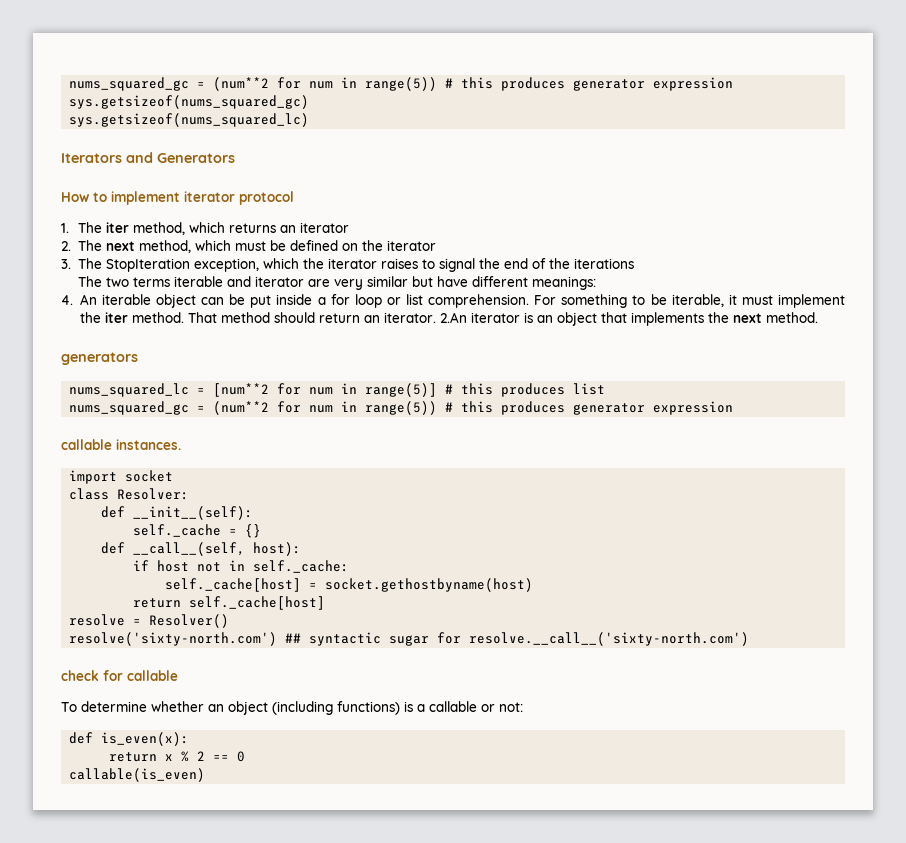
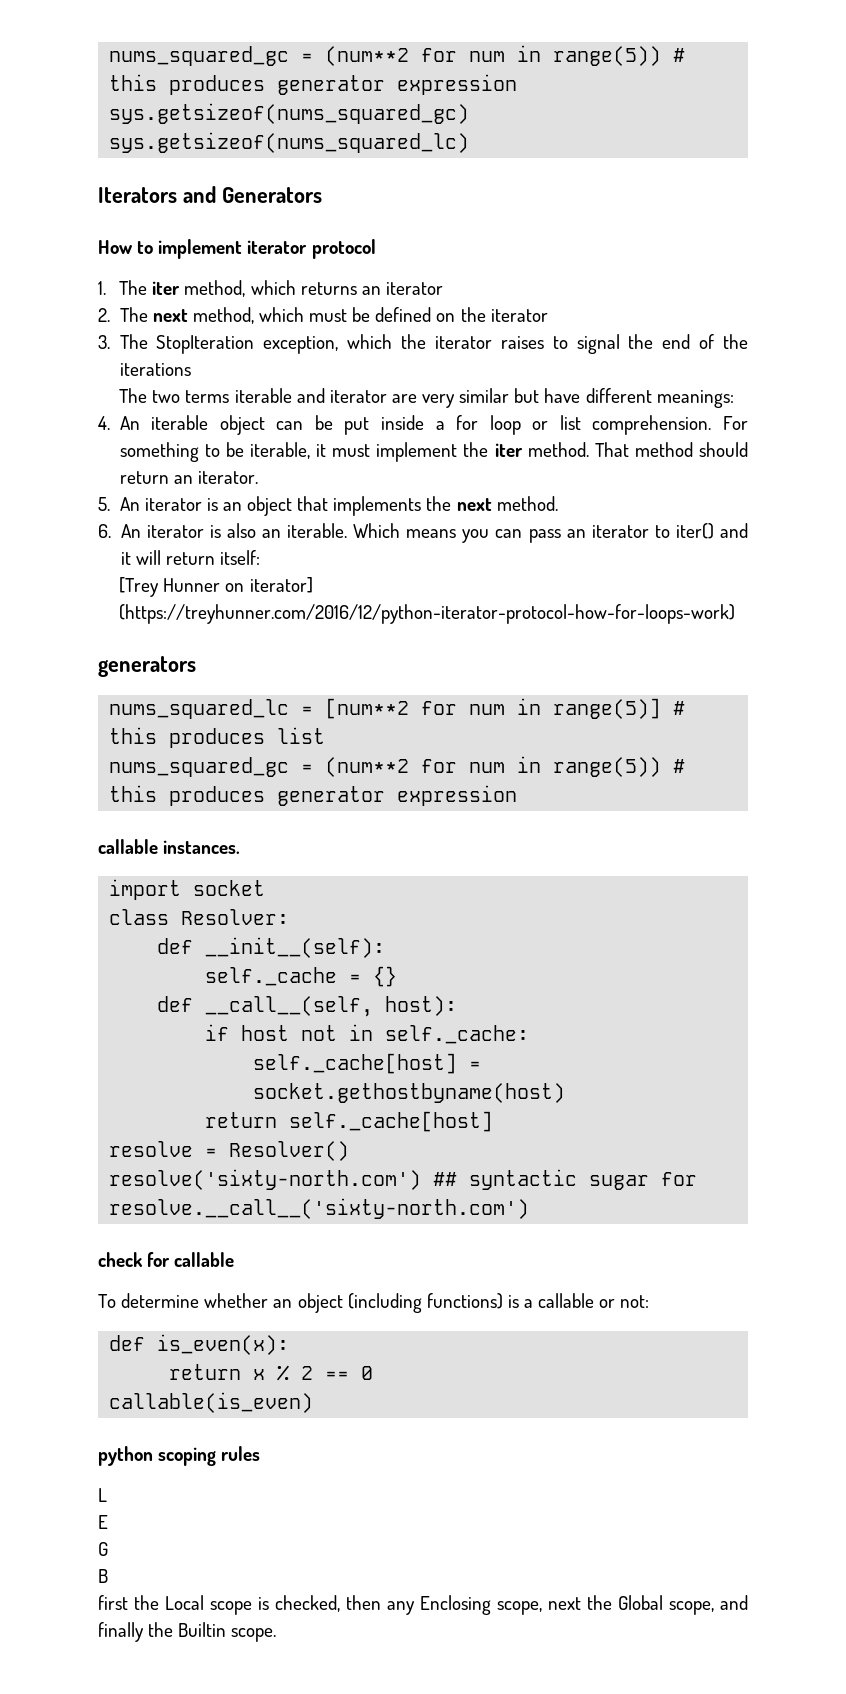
- That method should return an iterator. 2.An iterator is an object that implements the next method.
+ That method should return an iterator.
+ 5. An iterator is an object that implements the next method.
+ 6. An iterator is also an iterable. Which means you can pass an iterator to iter() and it will return itself:
+ [Trey Hunner on iterator] (https://treyhunner.com/2016/12/python-iterator-protocol-how-for-loops-work)
+ python scoping rules
+ L
+ E
+ G
+ B
+ first the Local scope is checked, then any Enclosing scope, next the Global scope, and finally the Builtin scope.

